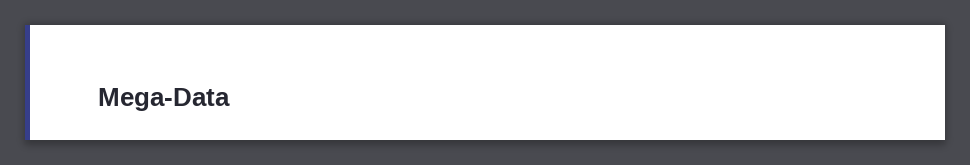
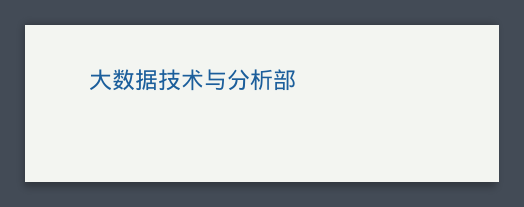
- Mega-Data
+ 大数据技术与分析部

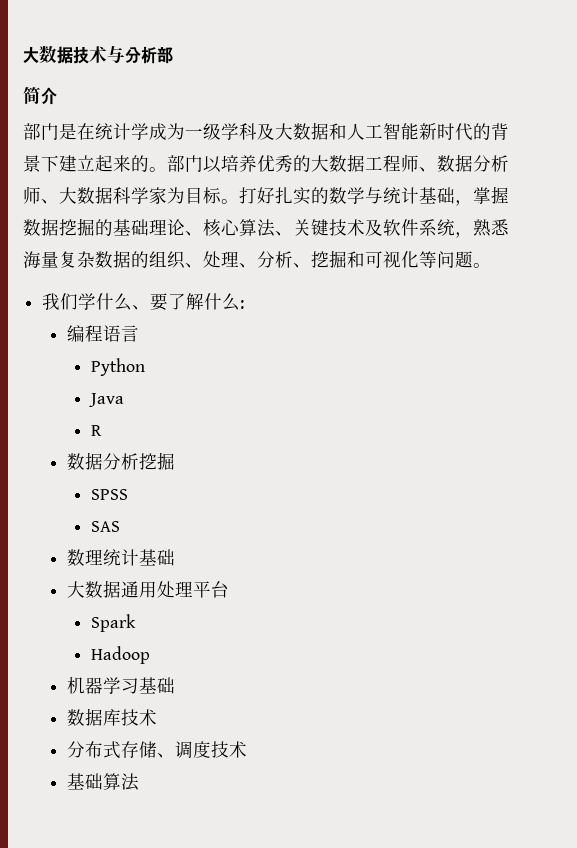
+ 简介
+ 部门是在统计学成为一级学科及大数据和人工智能新时代的背景下建立起来的。部门以培养优秀的大数据工程师、数据分析师、大数据科学家为目标。打好扎实的数学与统计基础，掌握数据挖掘的基础理论、核心算法、关键技术及软件系统，熟悉海量复杂数据的组织、处理、分析、挖掘和可视化等问题。
+ 我们学什么、要了解什么:
+ 编程语言
+ Python
+ Java
+ R
+ 数据分析挖掘
+ SPSS
+ SAS
+ 数理统计基础
+ 大数据通用处理平台
+ Spark
+ Hadoop
+ 机器学习基础
+ 数据库技术
+ 分布式存储、调度技术
+ 基础算法

